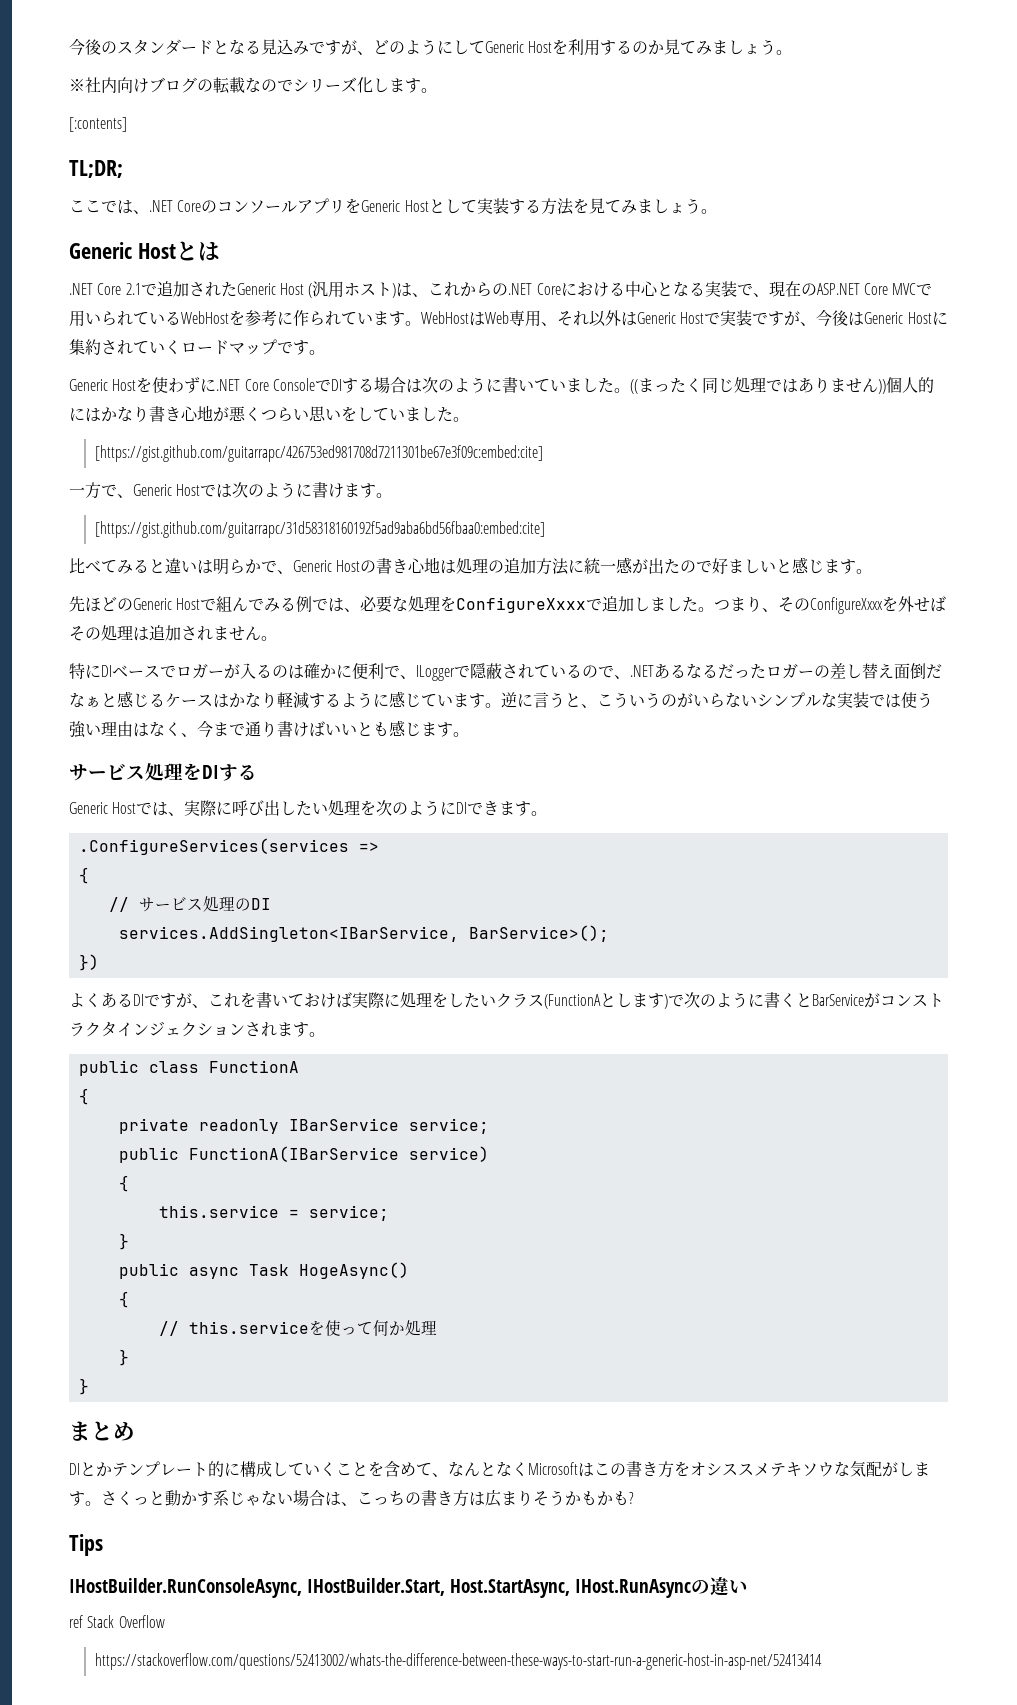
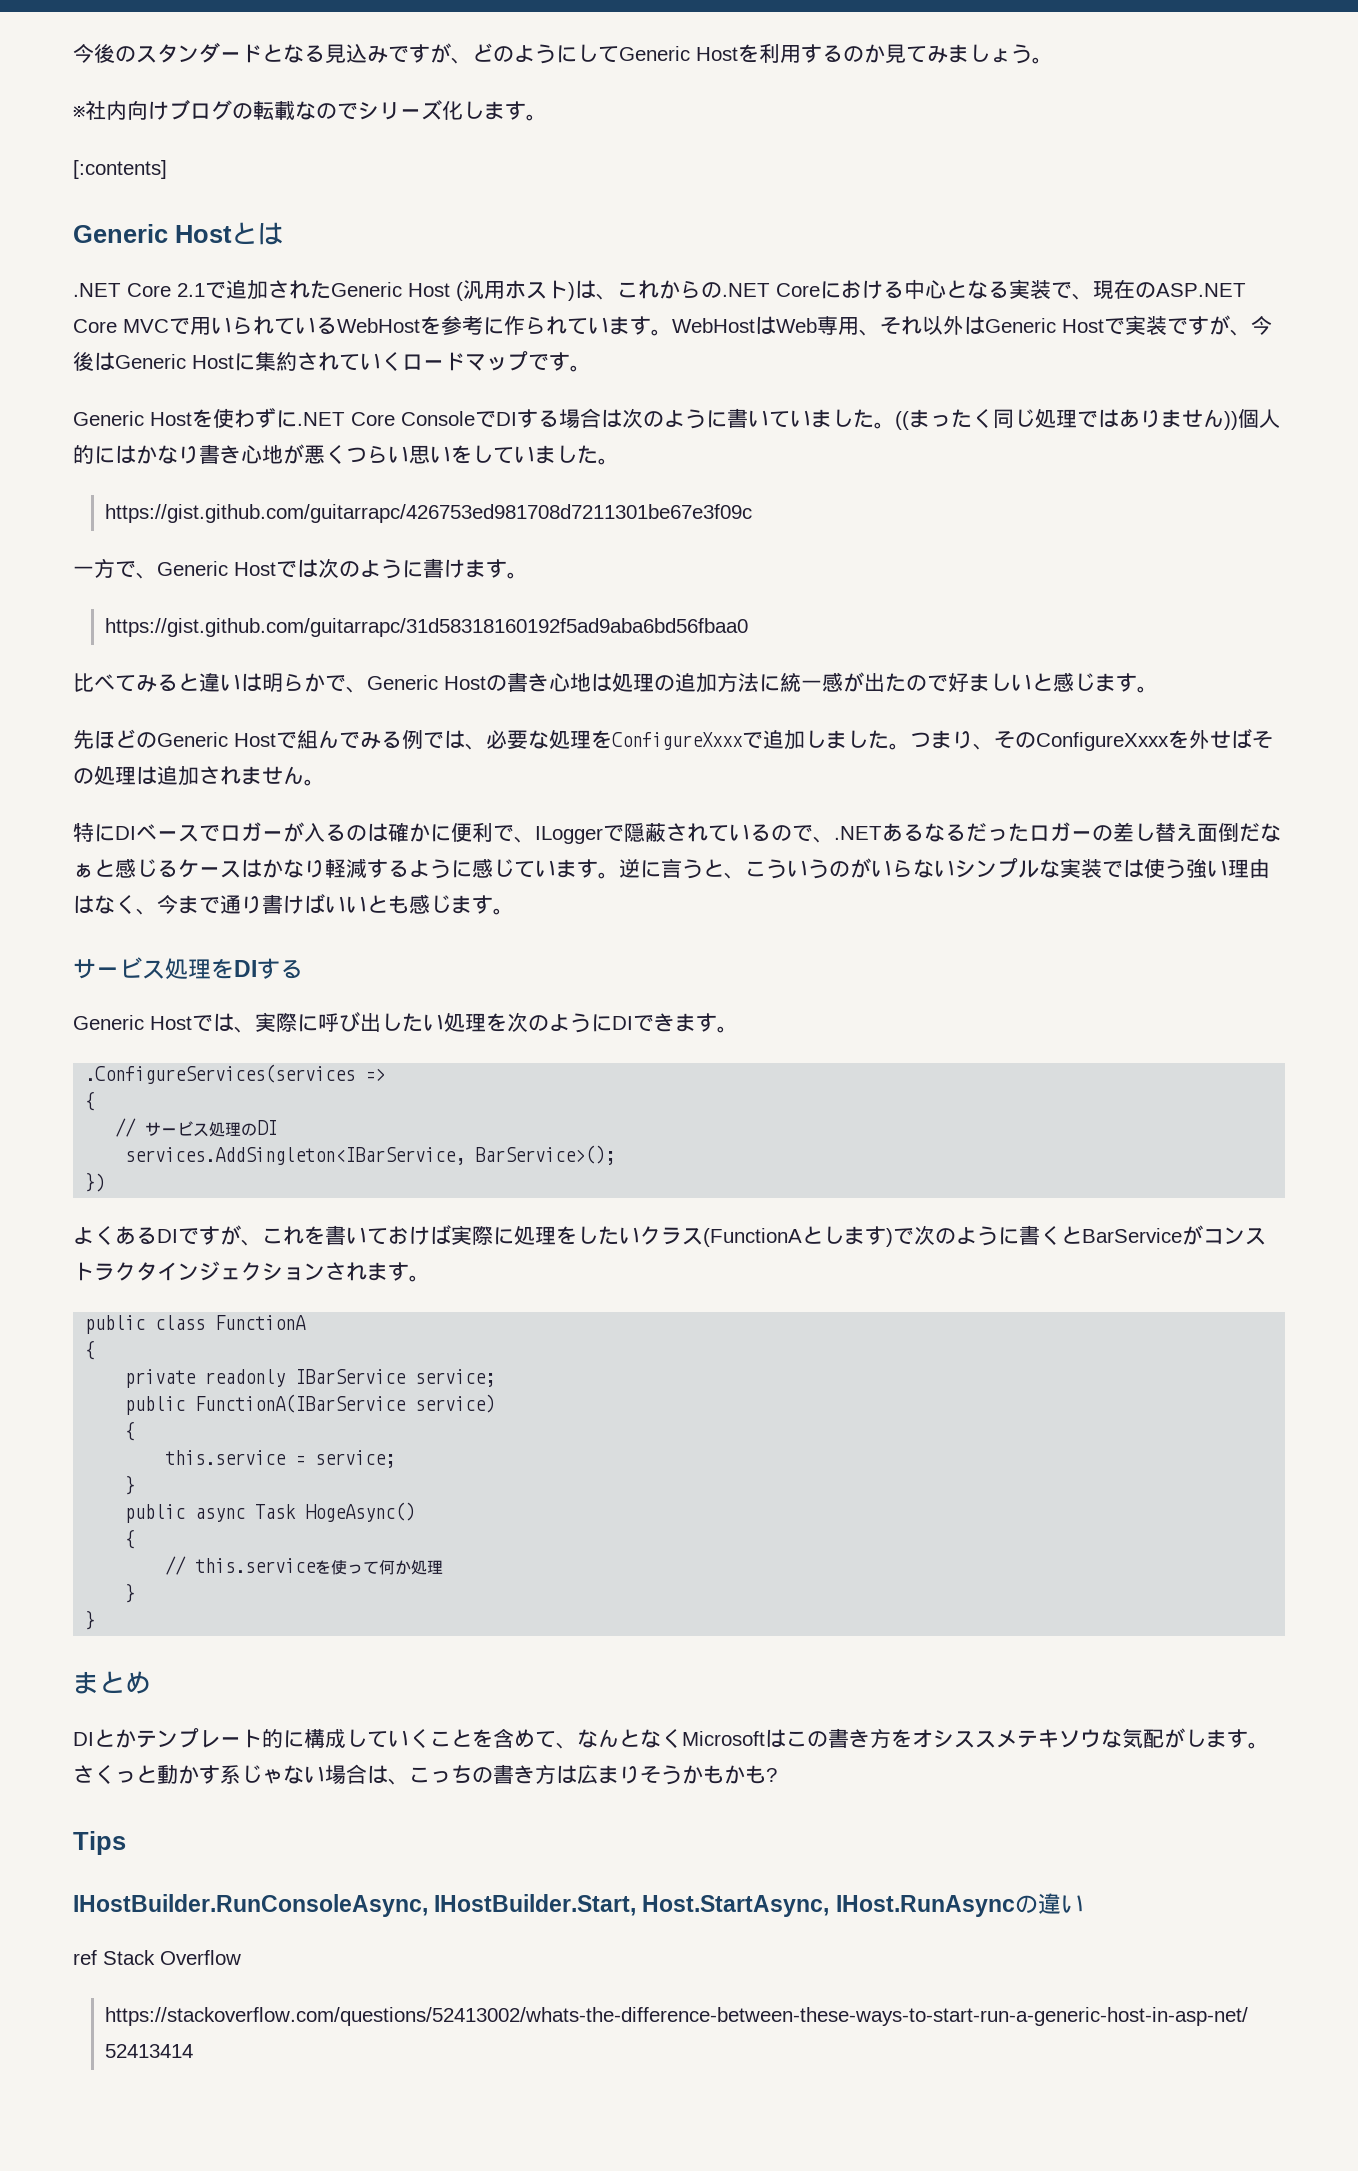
- TL;DR;
- ここでは、.NET CoreのコンソールアプリをGeneric Hostとして実装する方法を見てみましょう。
- [https://gist.github.com/guitarrapc/426753ed981708d7211301be67e3f09c:embed:cite]
+ https://gist.github.com/guitarrapc/426753ed981708d7211301be67e3f09c
- [https://gist.github.com/guitarrapc/31d58318160192f5ad9aba6bd56fbaa0:embed:cite]
+ https://gist.github.com/guitarrapc/31d58318160192f5ad9aba6bd56fbaa0

